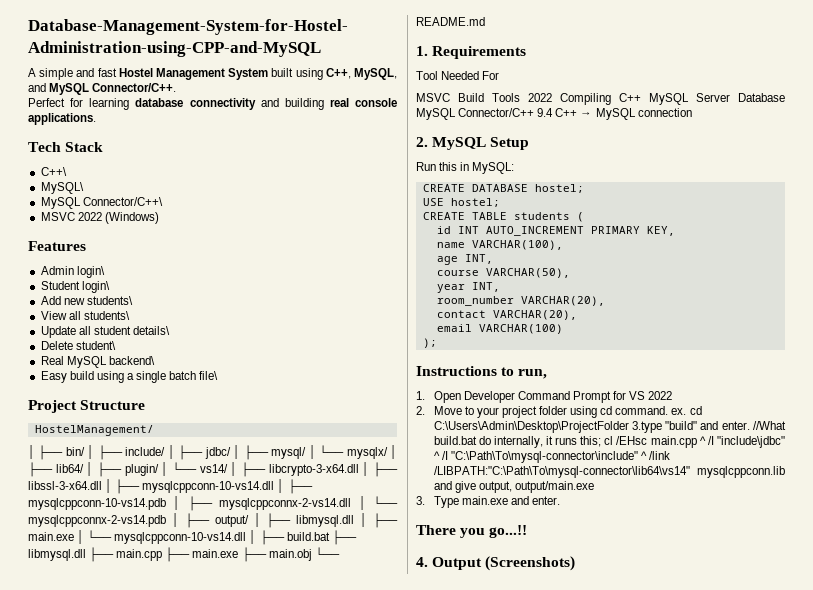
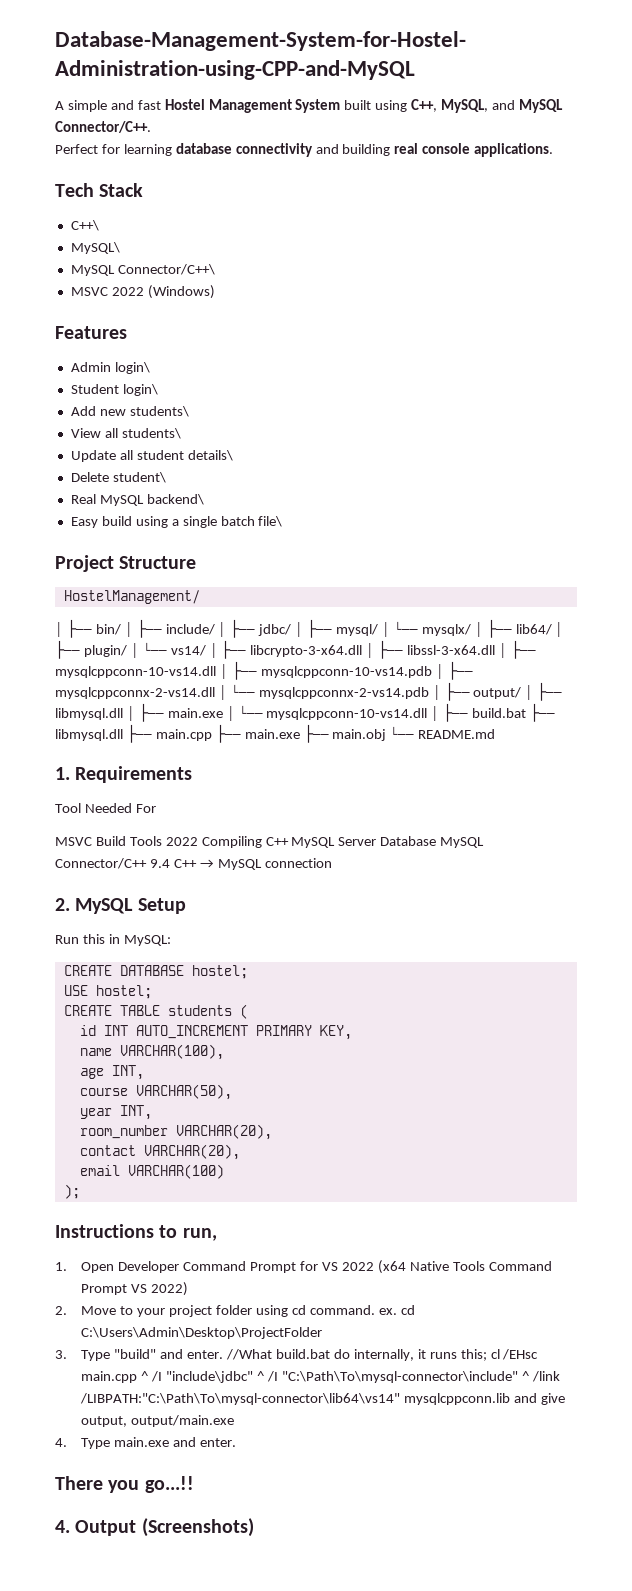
- 1. Open Developer Command Prompt for VS 2022
+ 1. Open Developer Command Prompt for VS 2022 (x64 Native Tools Command Prompt VS 2022)
- 2. Move to your project folder using cd command. ex. cd C:\Users\Admin\Desktop\ProjectFolder 3.type "build" and enter.
+ 2. Move to your project folder using cd command. ex. cd C:\Users\Admin\Desktop\ProjectFolder
+ 3. Type "build" and enter.
- 3. Type main.exe and enter.
+ 4. Type main.exe and enter.

